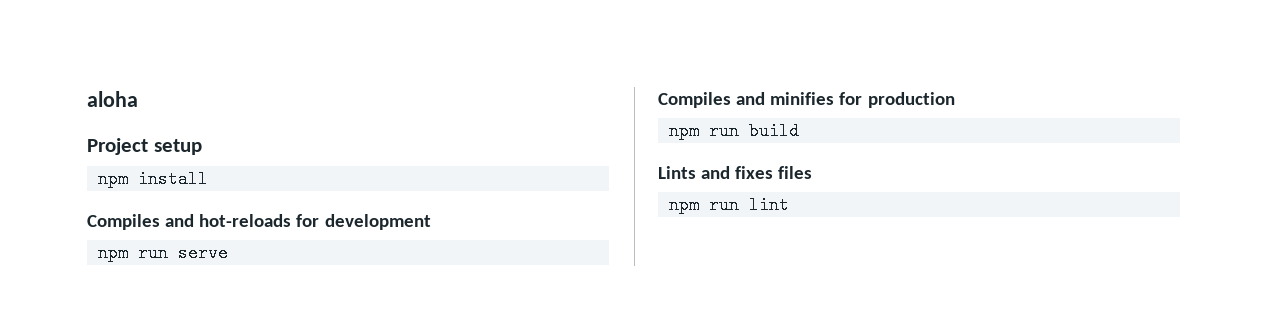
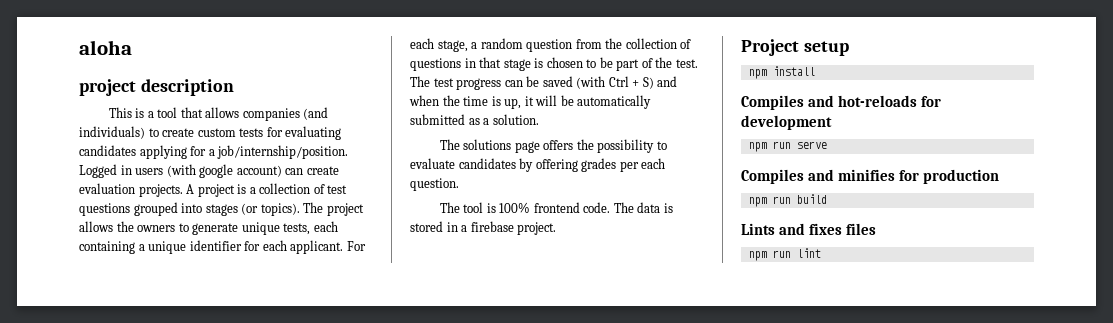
+ project description
+ This is a tool that allows companies (and individuals) to create custom tests for evaluating candidates applying for a job/internship/position. Logged in users (with google account) can create evaluation projects. A project is a collection of test questions grouped into stages (or topics). The project allows the owners to generate unique tests, each containing a unique identifier for each applicant. For each stage, a random question from the collection of questions in that stage is chosen to be part of the test. The test progress can be saved (with Ctrl + S) and when the time is up, it will be automatically submitted as a solution.
+ The solutions page offers the possibility to evaluate candidates by offering grades per each question.
+ The tool is 100% frontend code. The data is stored in a firebase project.

